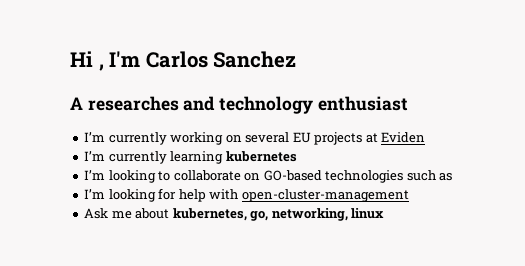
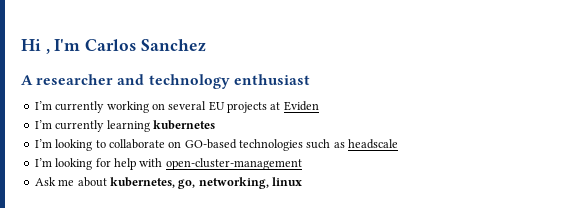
- A researches and technology enthusiast
+ A researcher and technology enthusiast
- I’m looking to collaborate on GO-based technologies such as
+ I’m looking to collaborate on GO-based technologies such as headscale

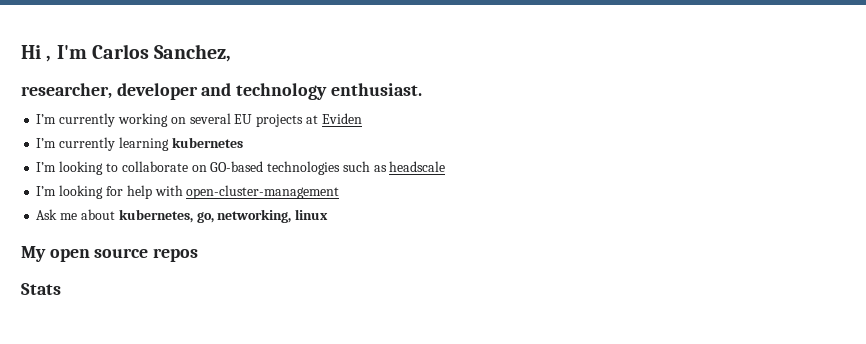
- Hi , I'm Carlos Sanchez
- A researcher and technology enthusiast
+ Hi , I'm Carlos Sanchez,
+ researcher, developer and technology enthusiast.
+ My open source repos
+ Stats

